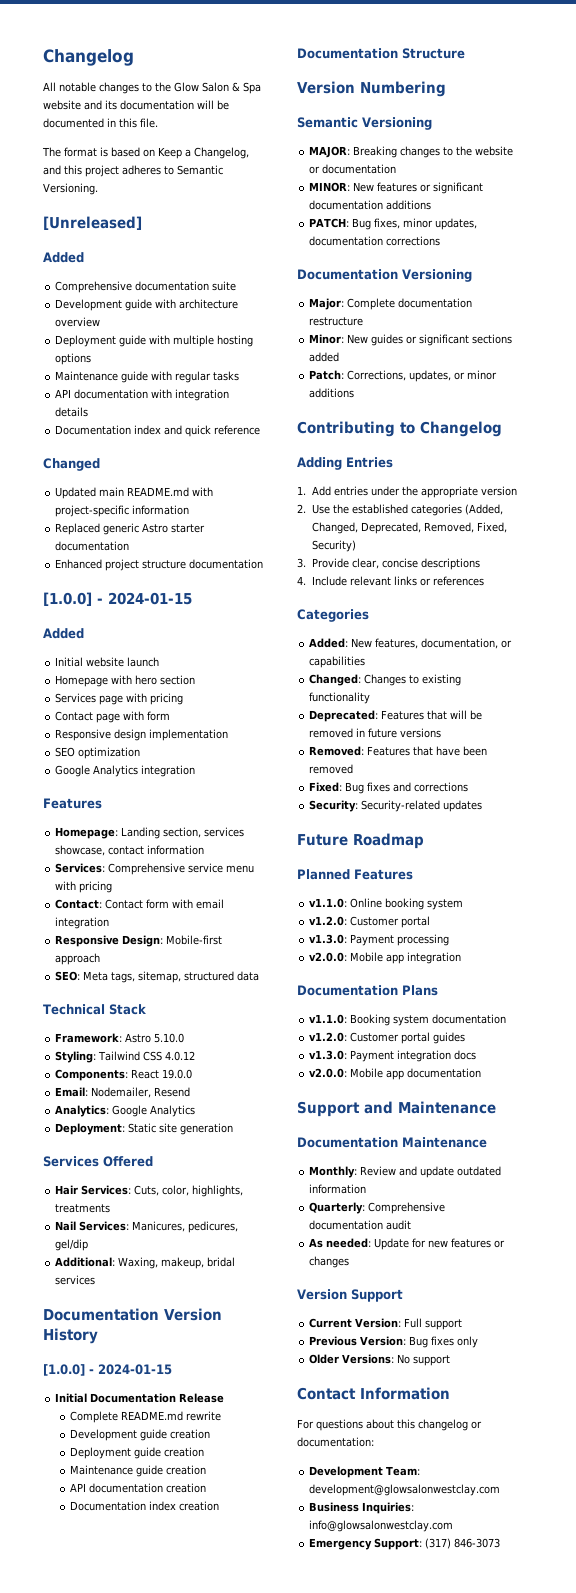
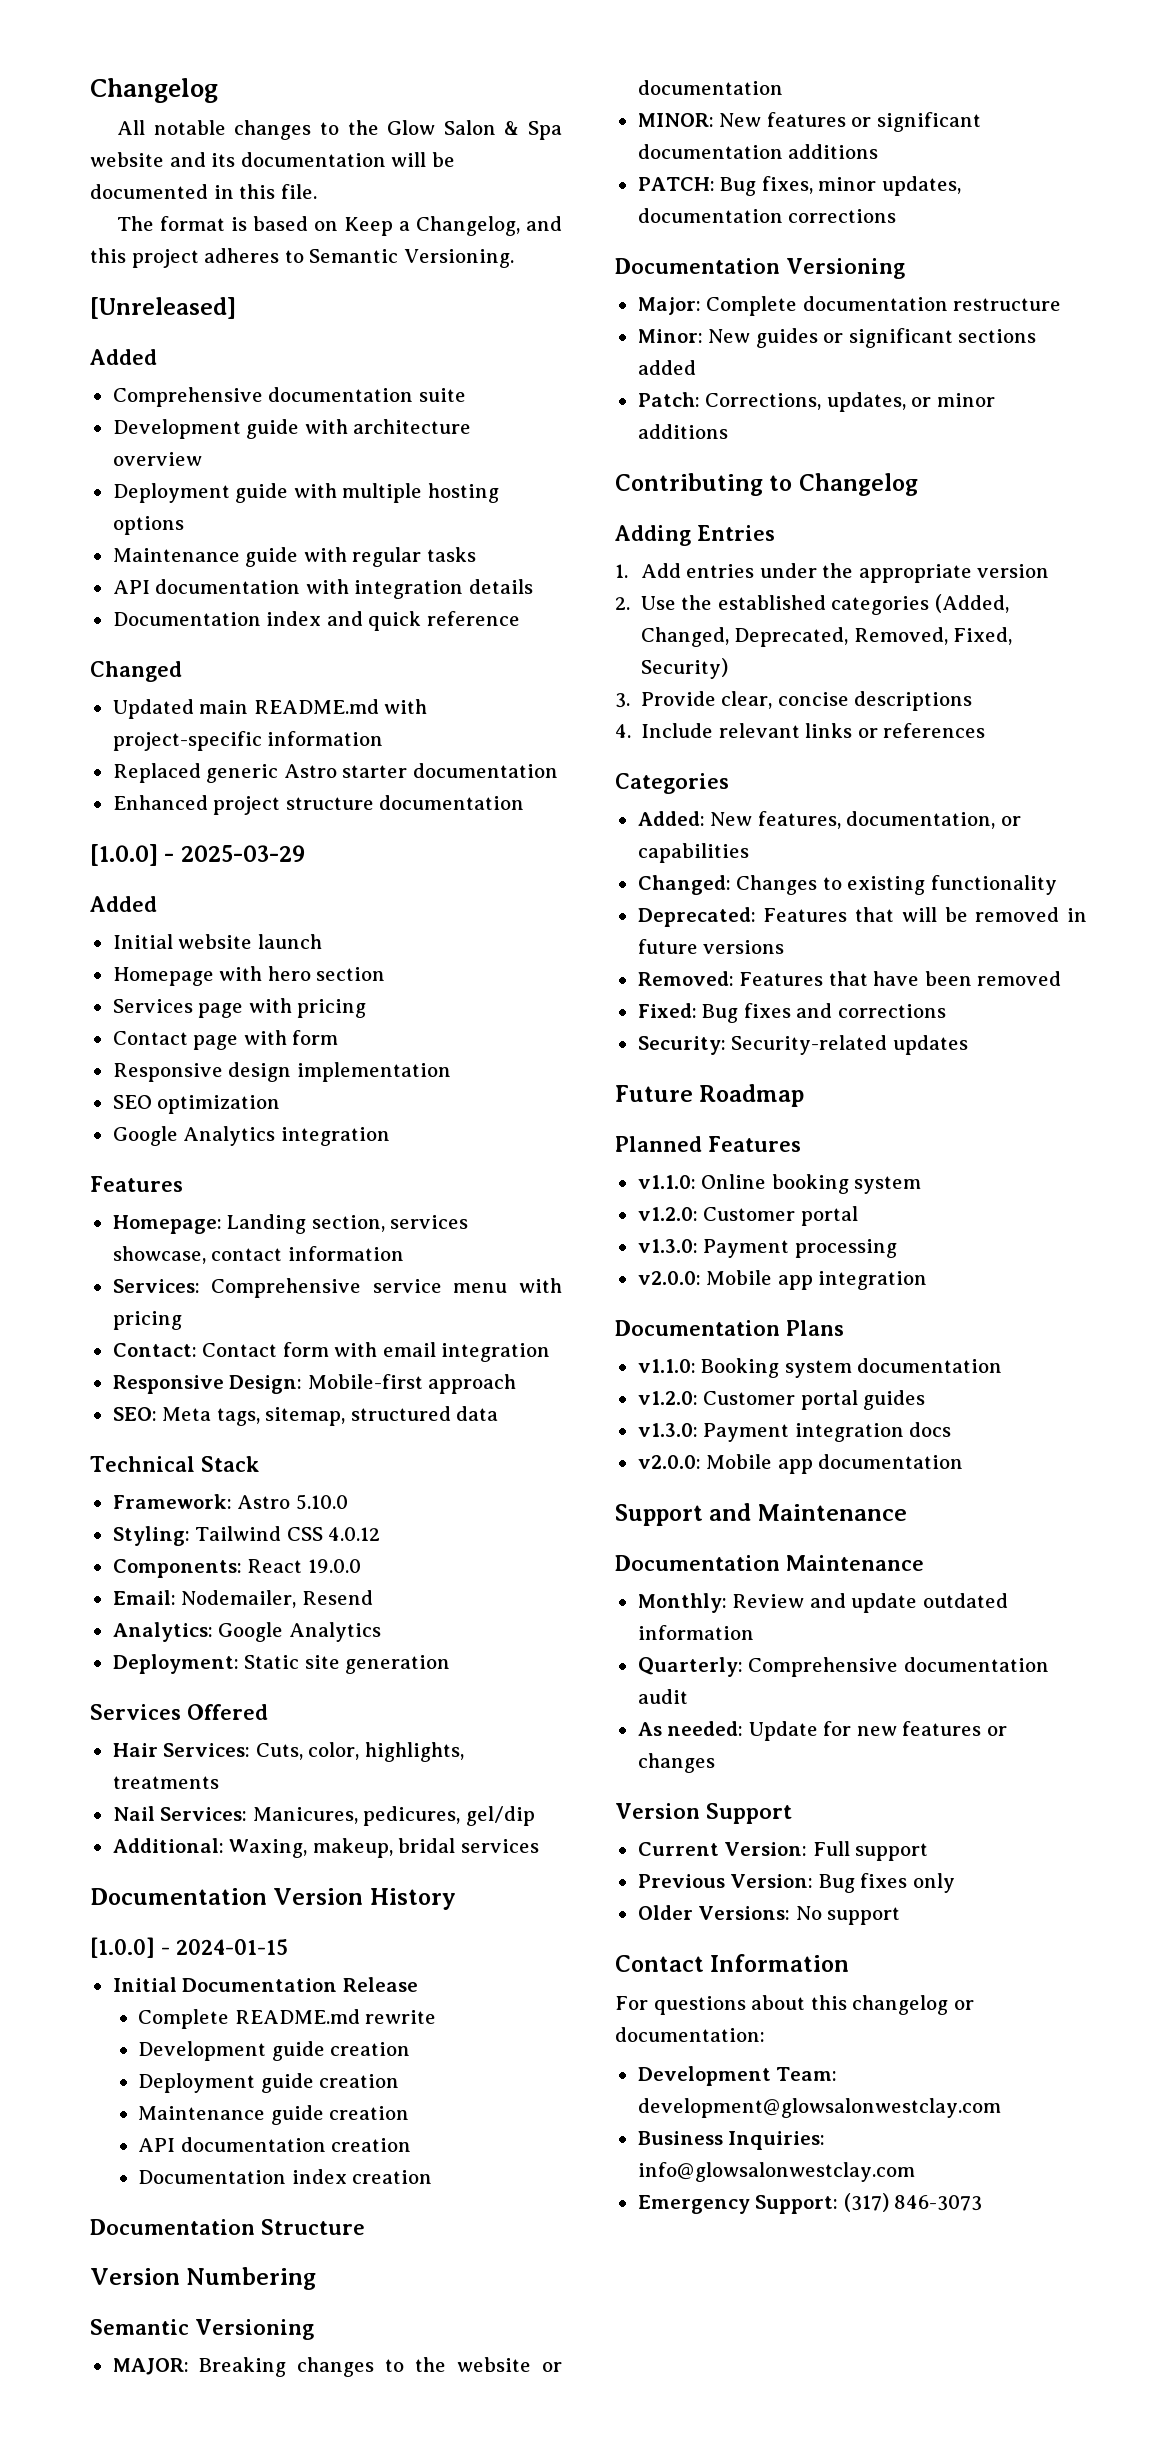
  Enhanced project structure documentation
- [1.0.0] - 2024-01-15
+ [1.0.0] - 2025-03-29

